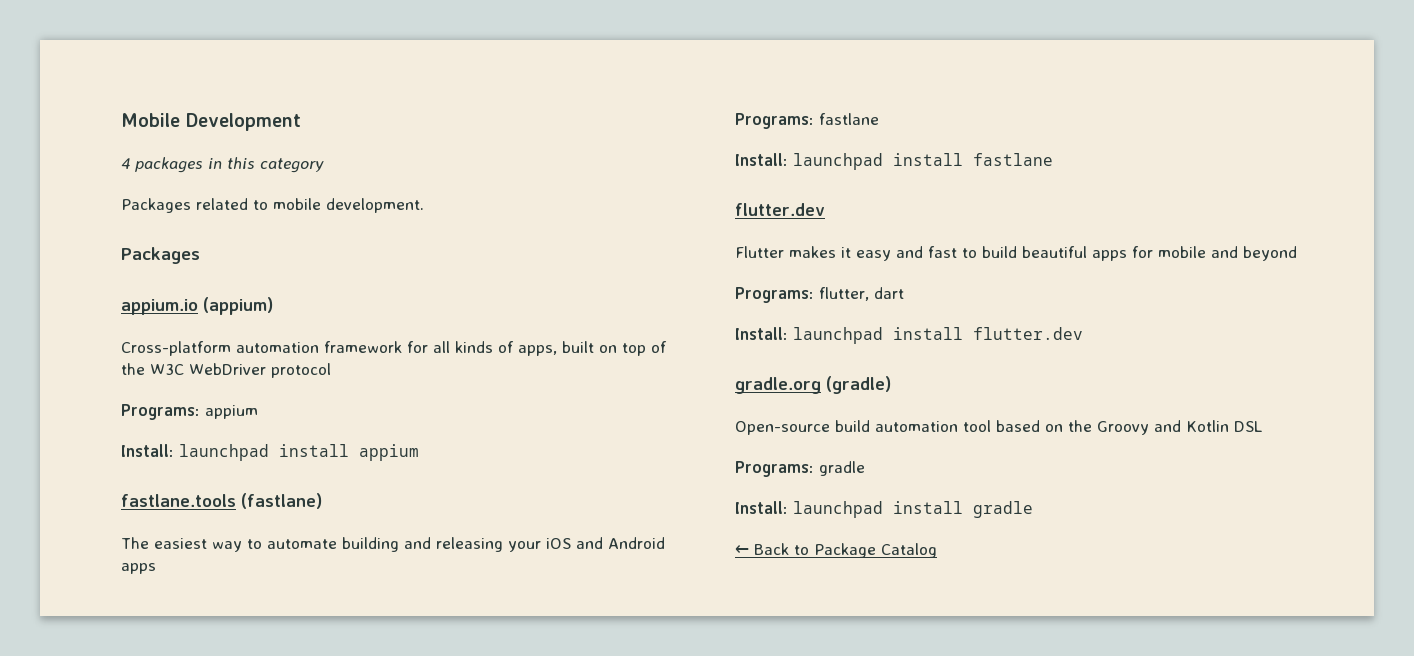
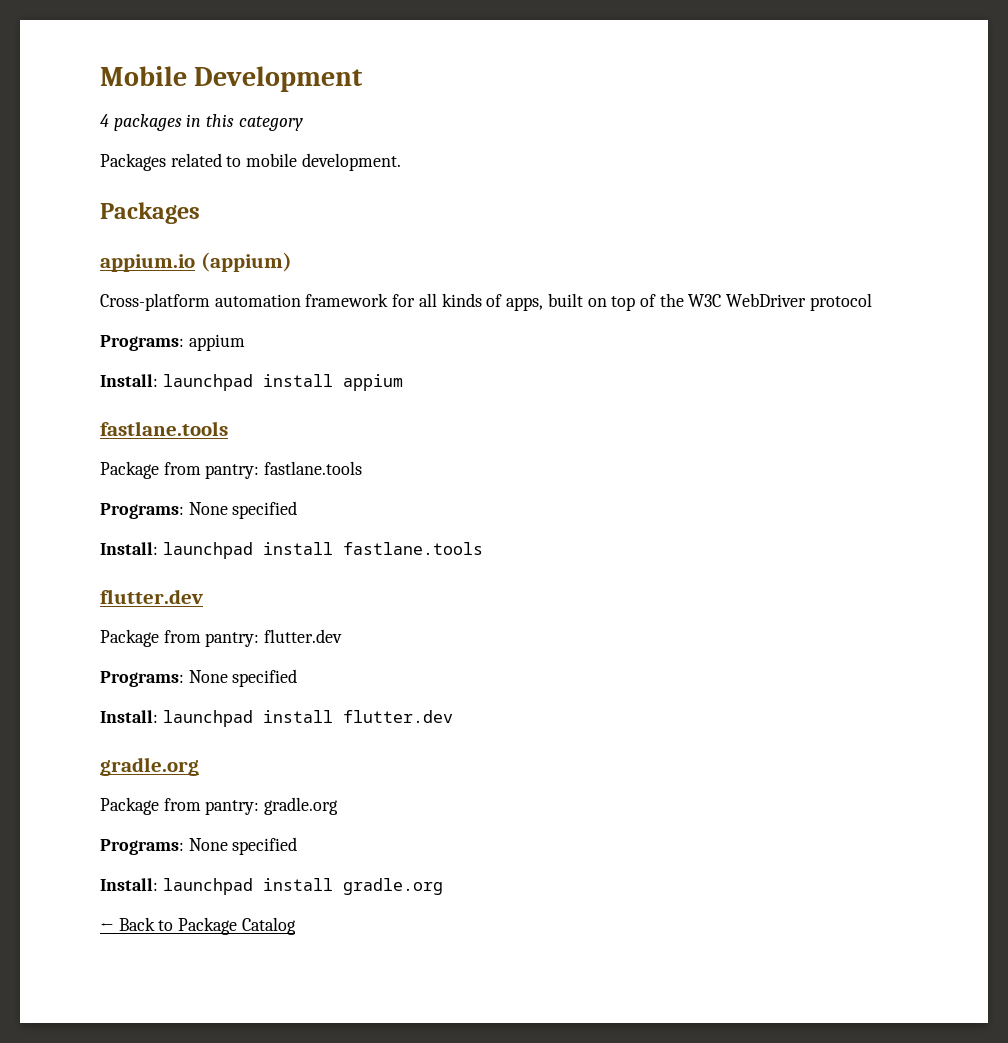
  Install: launchpad install appium
- fastlane.tools (fastlane)
- The easiest way to automate building and releasing your iOS and Android apps
- Programs: fastlane
- Install: launchpad install fastlane
+ fastlane.tools
+ Package from pantry: fastlane.tools
+ Programs: None specified
+ Install: launchpad install fastlane.tools
  flutter.dev
- Flutter makes it easy and fast to build beautiful apps for mobile and beyond
- Programs: flutter, dart
+ Package from pantry: flutter.dev
+ Programs: None specified
  Install: launchpad install flutter.dev
- gradle.org (gradle)
- Open-source build automation tool based on the Groovy and Kotlin DSL
- Programs: gradle
- Install: launchpad install gradle
+ gradle.org
+ Package from pantry: gradle.org
+ Programs: None specified
+ Install: launchpad install gradle.org

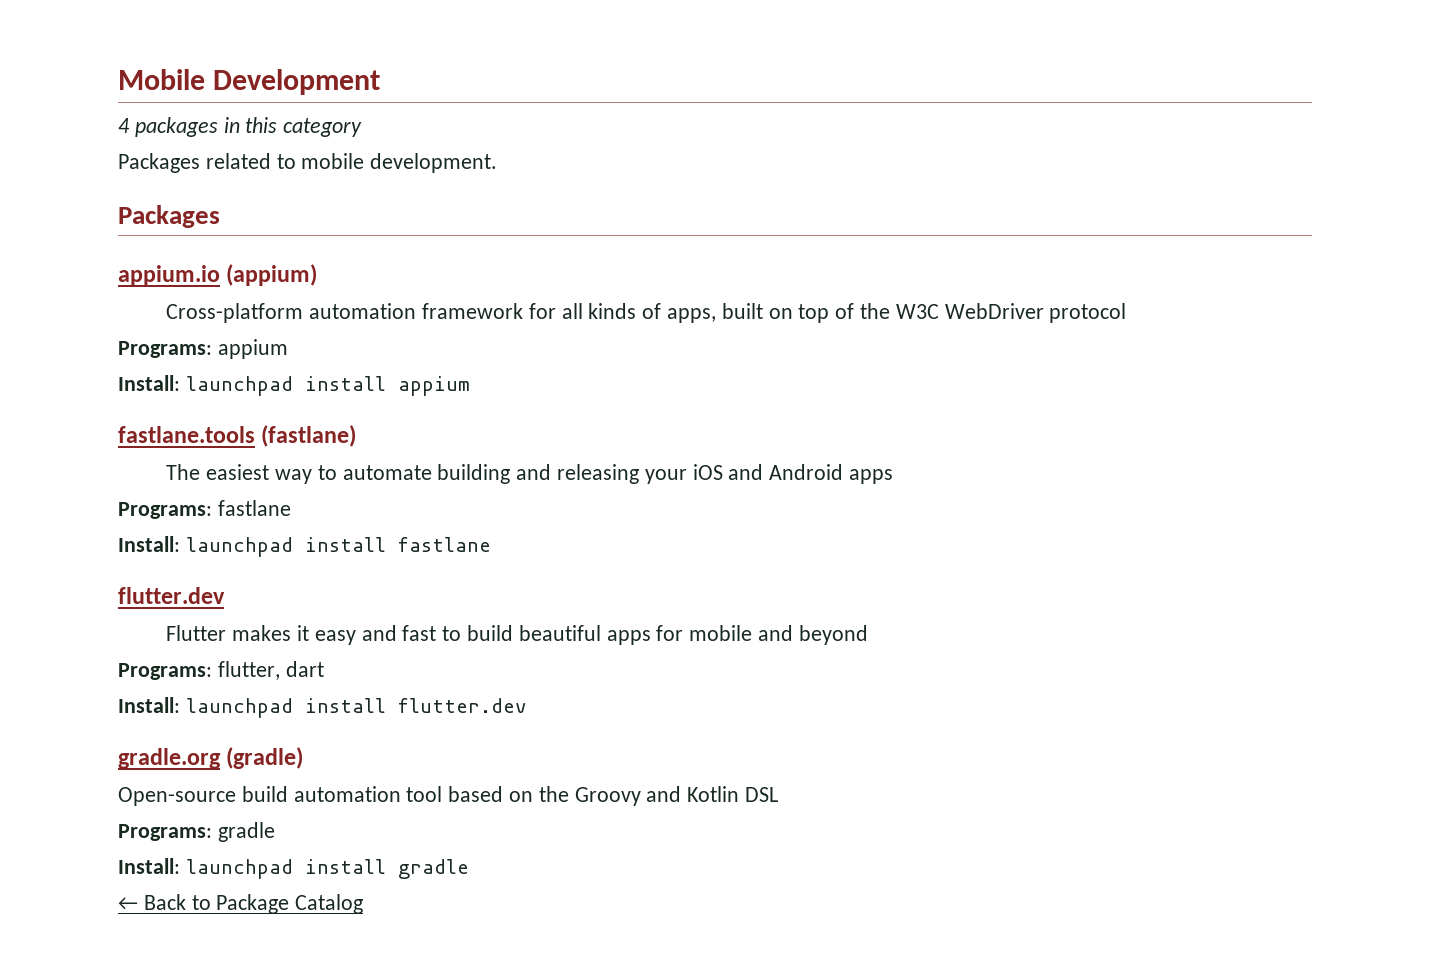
  Install: launchpad install appium
- fastlane.tools
- Package from pantry: fastlane.tools
- Programs: None specified
- Install: launchpad install fastlane.tools
+ fastlane.tools (fastlane)
+ The easiest way to automate building and releasing your iOS and Android apps
+ Programs: fastlane
+ Install: launchpad install fastlane
  flutter.dev
- Package from pantry: flutter.dev
- Programs: None specified
+ Flutter makes it easy and fast to build beautiful apps for mobile and beyond
+ Programs: flutter, dart
  Install: launchpad install flutter.dev
- gradle.org
- Package from pantry: gradle.org
- Programs: None specified
- Install: launchpad install gradle.org
+ gradle.org (gradle)
+ Open-source build automation tool based on the Groovy and Kotlin DSL
+ Programs: gradle
+ Install: launchpad install gradle

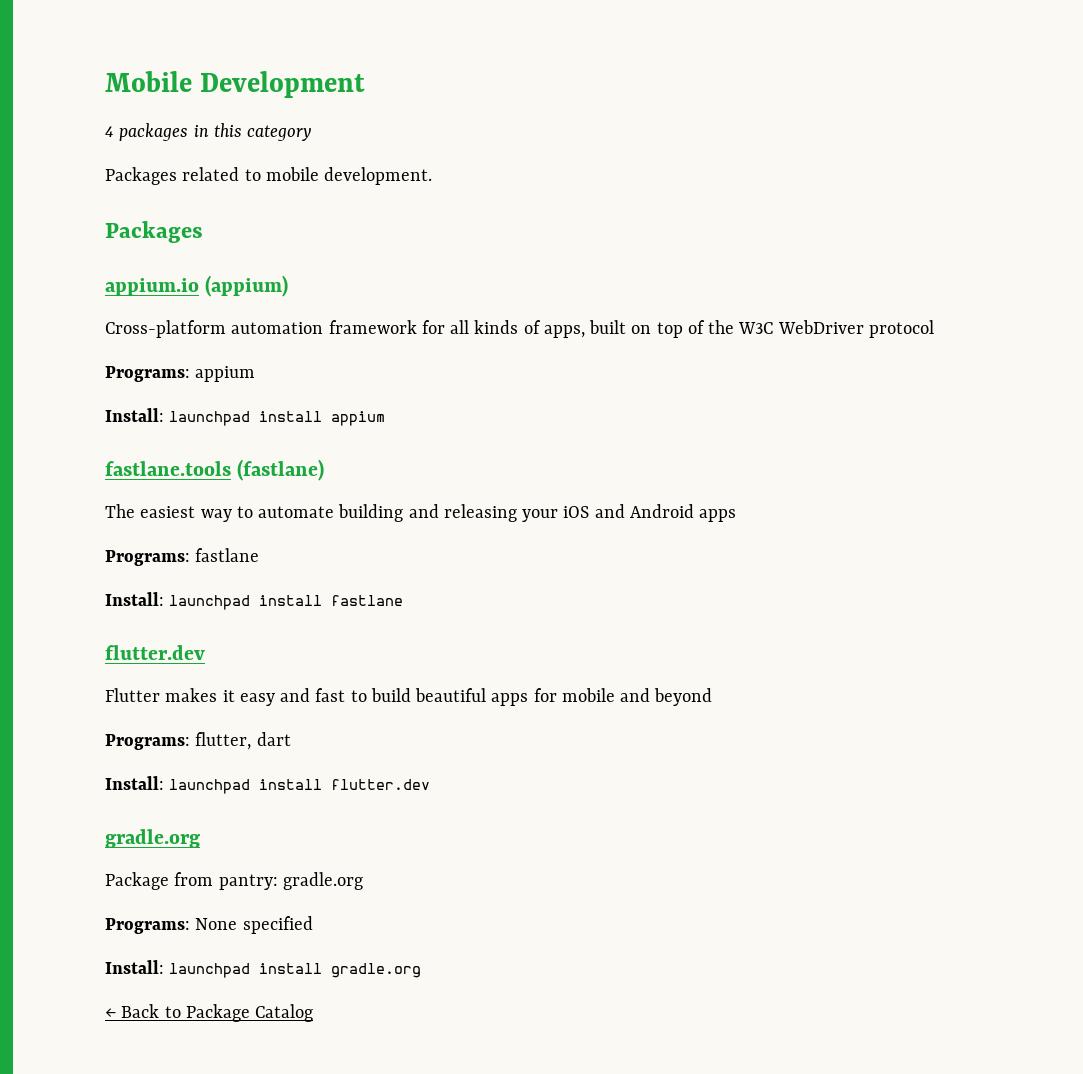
  Install: launchpad install flutter.dev
- gradle.org (gradle)
- Open-source build automation tool based on the Groovy and Kotlin DSL
- Programs: gradle
- Install: launchpad install gradle
+ gradle.org
+ Package from pantry: gradle.org
+ Programs: None specified
+ Install: launchpad install gradle.org

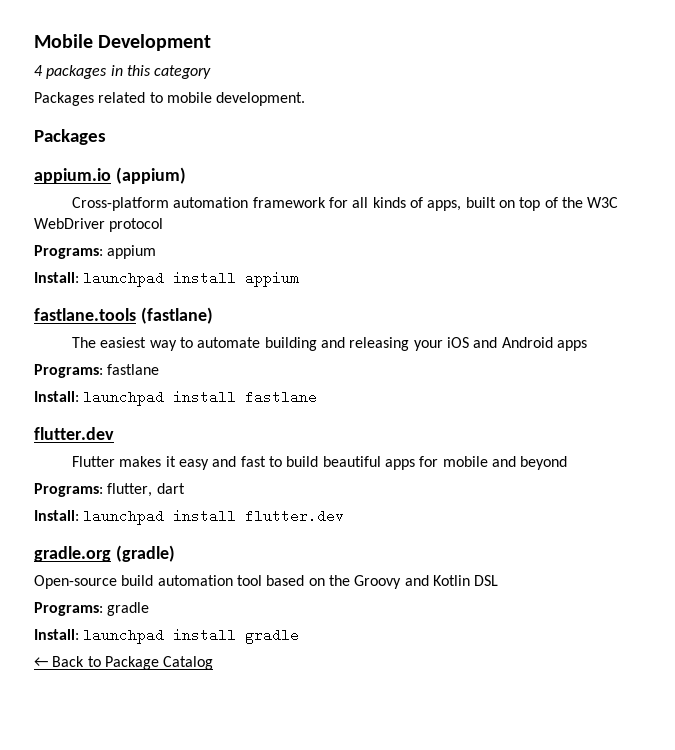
  Install: launchpad install flutter.dev
- gradle.org
- Package from pantry: gradle.org
- Programs: None specified
- Install: launchpad install gradle.org
+ gradle.org (gradle)
+ Open-source build automation tool based on the Groovy and Kotlin DSL
+ Programs: gradle
+ Install: launchpad install gradle

